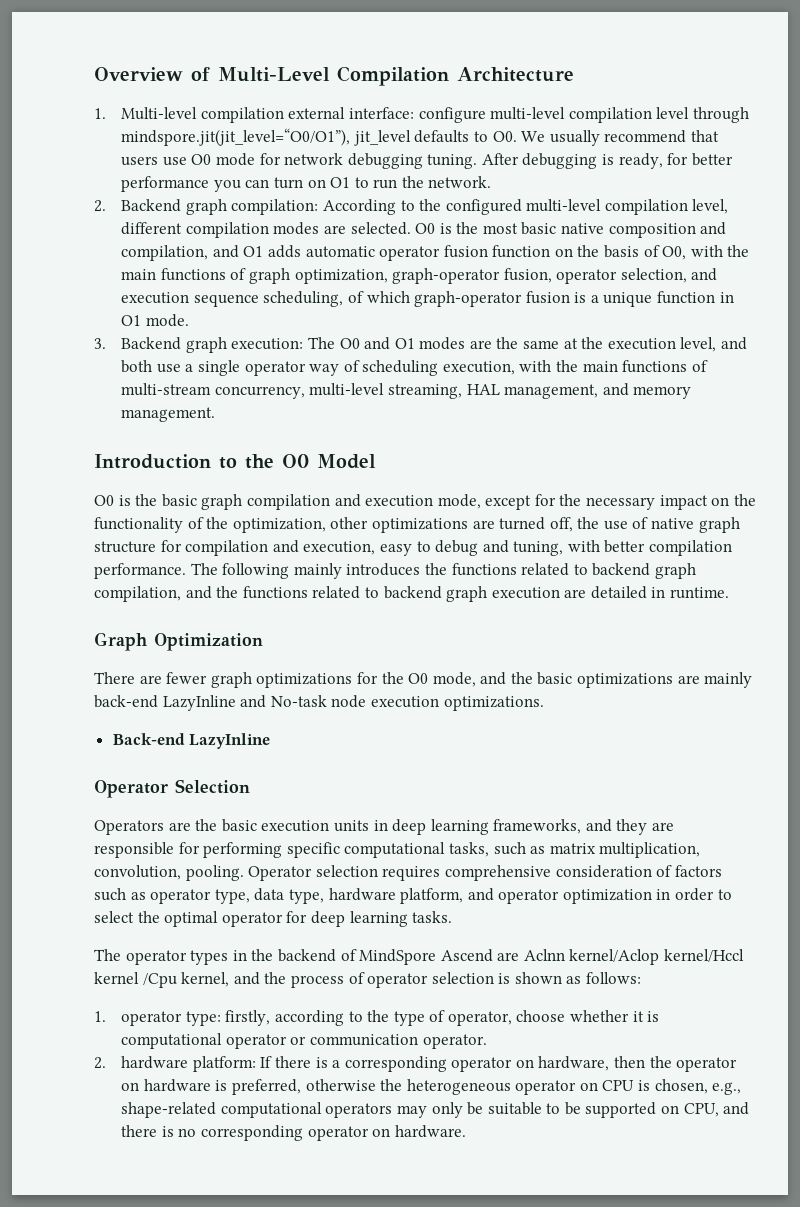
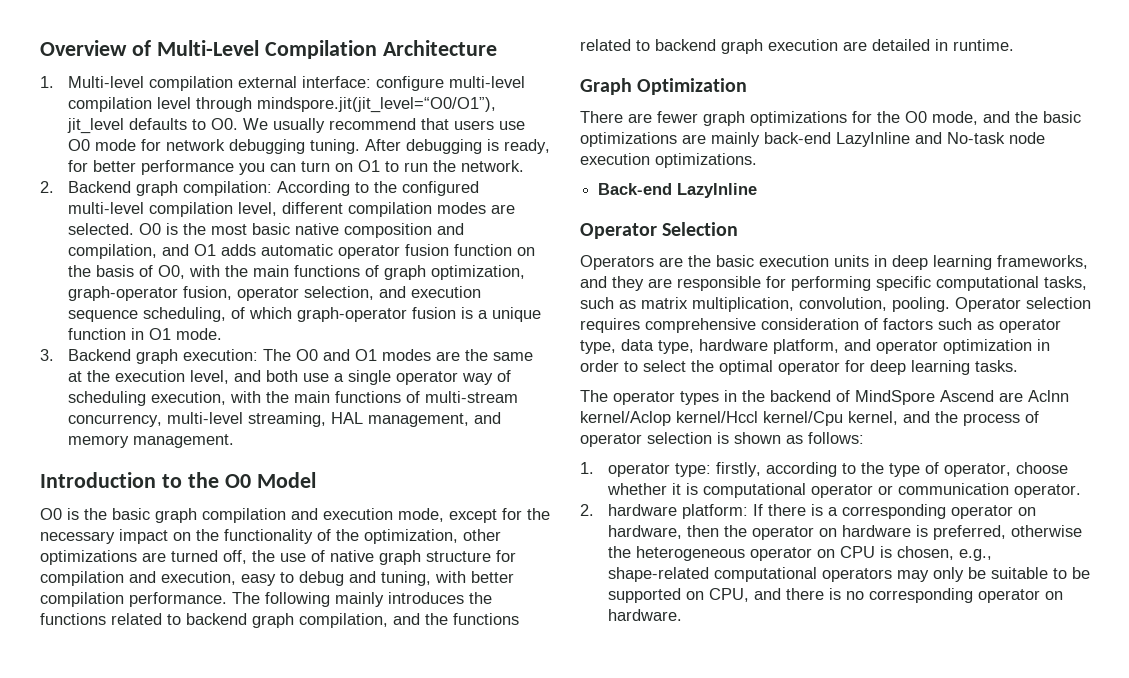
- The operator types in the backend of MindSpore Ascend are Aclnn kernel/Aclop kernel/Hccl kernel /Cpu kernel, and the process of operator selection is shown as follows:
+ The operator types in the backend of MindSpore Ascend are Aclnn kernel/Aclop kernel/Hccl kernel/Cpu kernel, and the process of operator selection is shown as follows:

